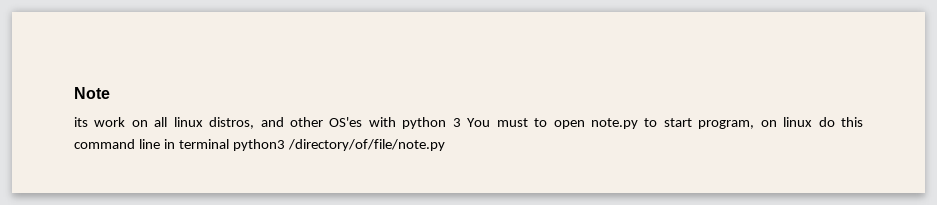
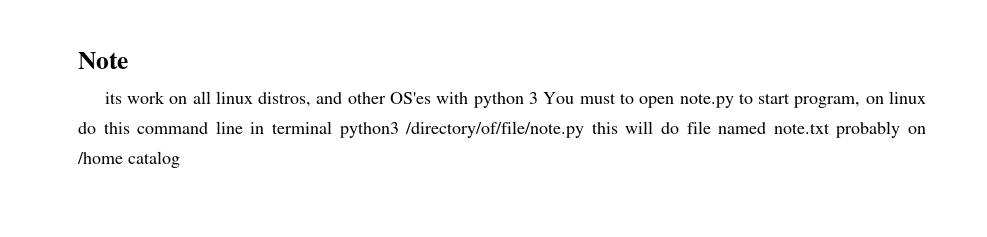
- its work on all linux distros, and other OS'es with python 3 You must to open note.py to start program, on linux do this command line in terminal python3 /directory/of/file/note.py
+ its work on all linux distros, and other OS'es with python 3 You must to open note.py to start program, on linux do this command line in terminal python3 /directory/of/file/note.py this will do file named note.txt probably on /home catalog

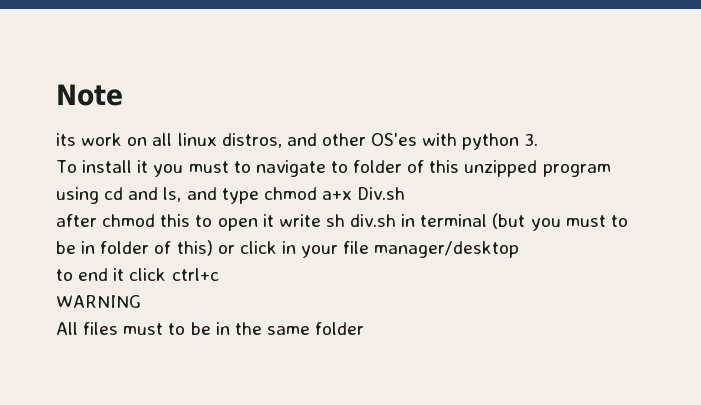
- its work on all linux distros, and other OS'es with python 3 You must to open note.py to start program, on linux do this command line in terminal python3 /directory/of/file/note.py this will do file named note.txt probably on /home catalog
+ its work on all linux distros, and other OS'es with python 3.
+ To install it you must to navigate to folder of this unzipped program using cd and ls, and type chmod a+x Div.sh
+ after chmod this to open it write sh div.sh in terminal (but you must to be in folder of this) or click in your file manager/desktop
+ to end it click ctrl+c
+ WARNING
+ All files must to be in the same folder

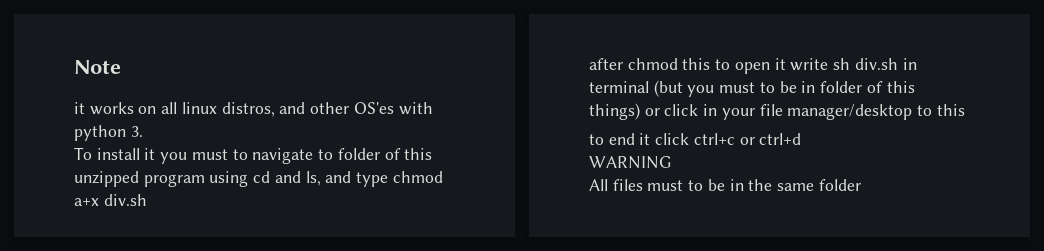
- its work on all linux distros, and other OS'es with python 3.
+ it works on all linux distros, and other OS'es with python 3.
- To install it you must to navigate to folder of this unzipped program using cd and ls, and type chmod a+x Div.sh
+ To install it you must to navigate to folder of this unzipped program using cd and ls, and type chmod a+x div.sh
- after chmod this to open it write sh div.sh in terminal (but you must to be in folder of this) or click in your file manager/desktop
+ after chmod this to open it write sh div.sh in terminal (but you must to be in folder of this things) or click in your file manager/desktop to this
- to end it click ctrl+c
+ to end it click ctrl+c or ctrl+d

